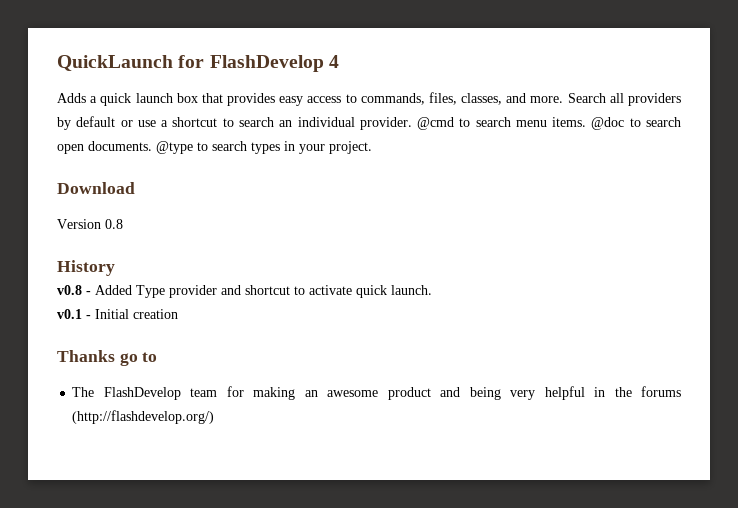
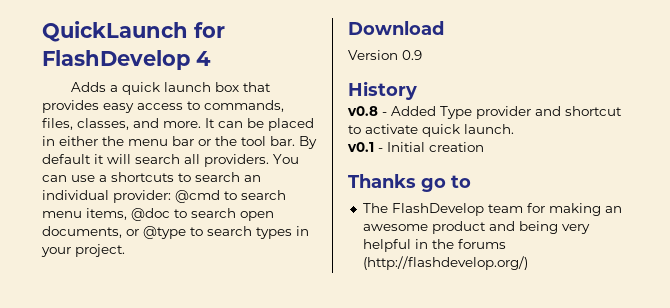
- Search all providers by default or use a shortcut to search an individual provider. @cmd to search menu items. @doc to search open documents. @type to search types in your project.
+ It can be placed in either the menu bar or the tool bar. By default it will search all providers. You can use a shortcuts to search an individual provider: @cmd to search menu items, @doc to search open documents, or @type to search types in your project.
- Version 0.8
+ Version 0.9

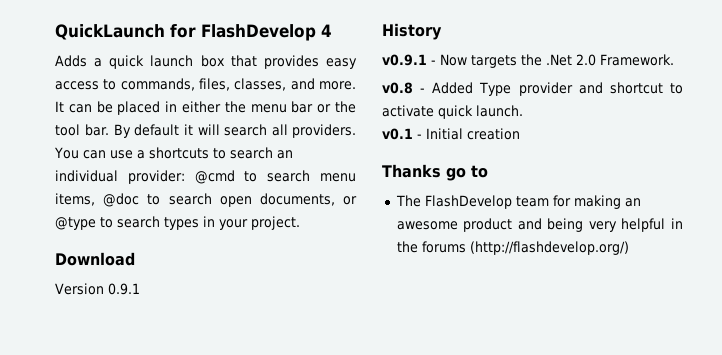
- Version 0.9
+ Version 0.9.1
+ v0.9.1 - Now targets the .Net 2.0 Framework.

